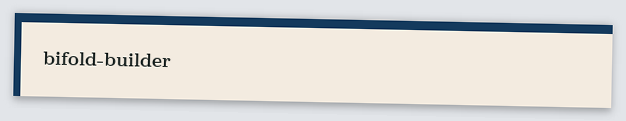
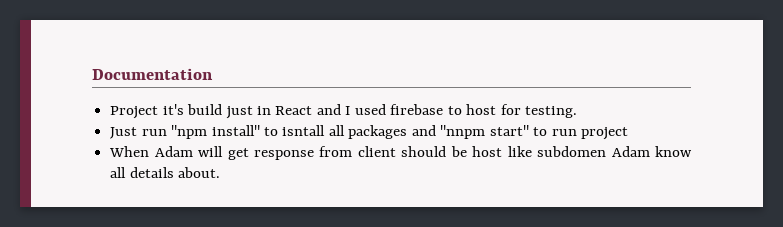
- bifold-builder
+ Documentation
+ Project it's build just in React and I used firebase to host for testing.
+ Just run "npm install" to isntall all packages and "nnpm start" to run project
+ When Adam will get response from client should be host like subdomen Adam know all details about.

